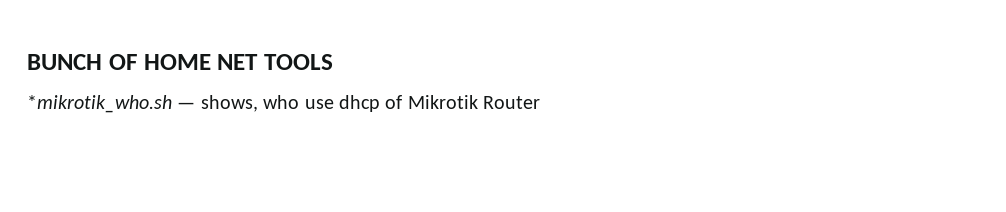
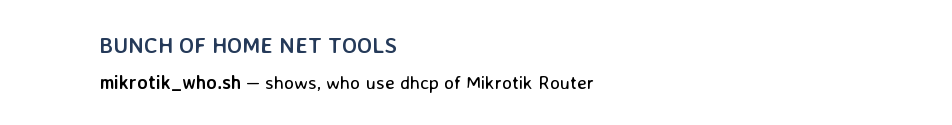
- *mikrotik_who.sh — shows, who use dhcp of Mikrotik Router
+ mikrotik_who.sh — shows, who use dhcp of Mikrotik Router

